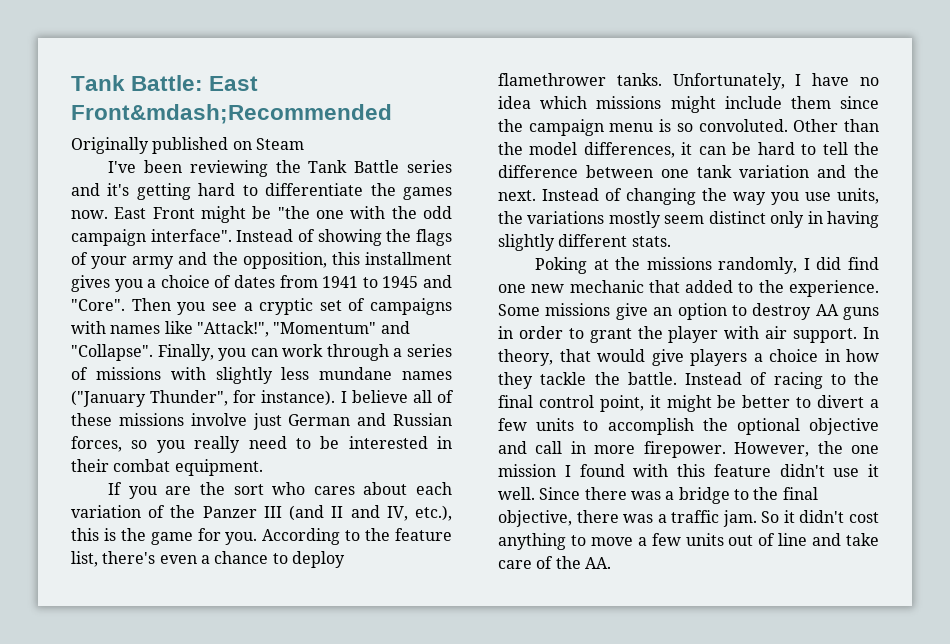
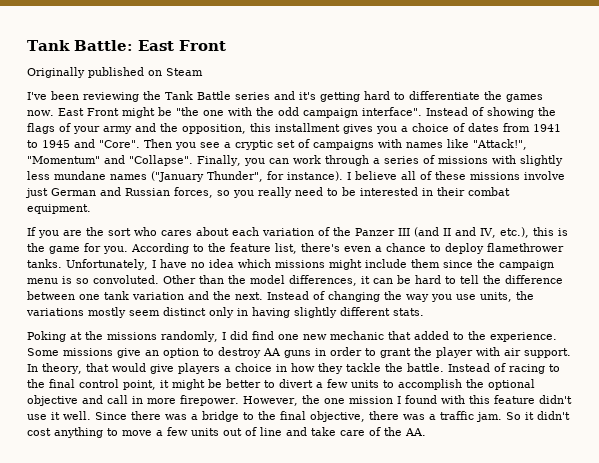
- Tank Battle: East Front&mdash;Recommended
+ Tank Battle: East Front

